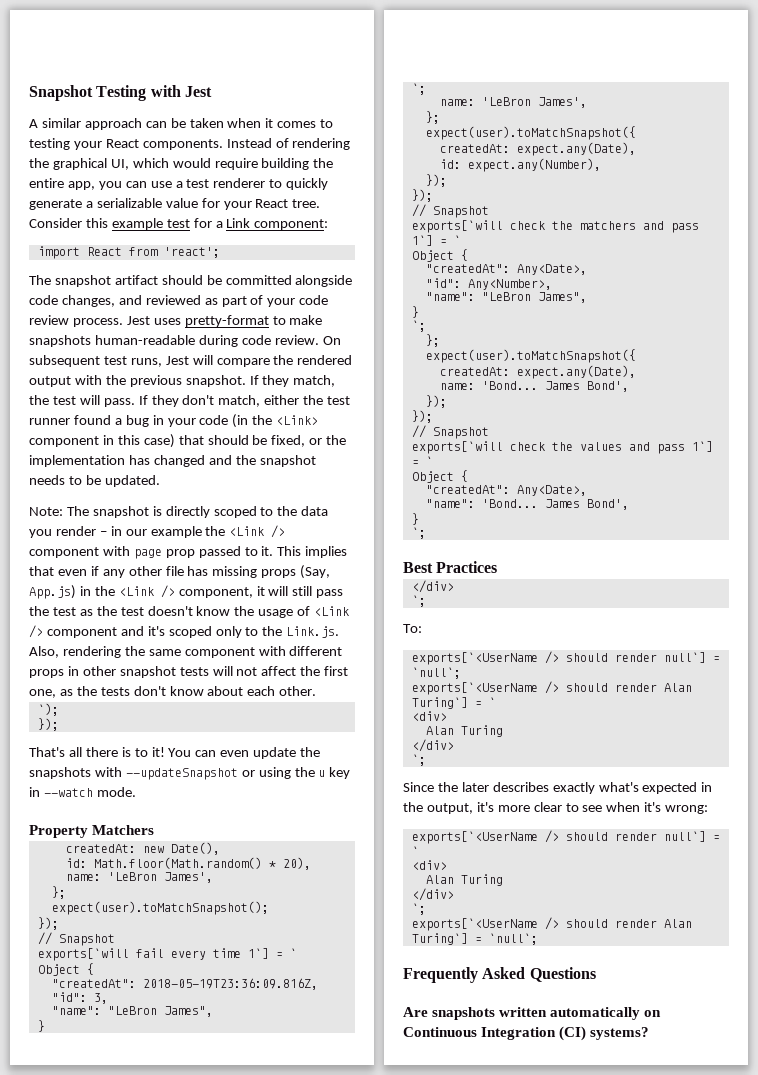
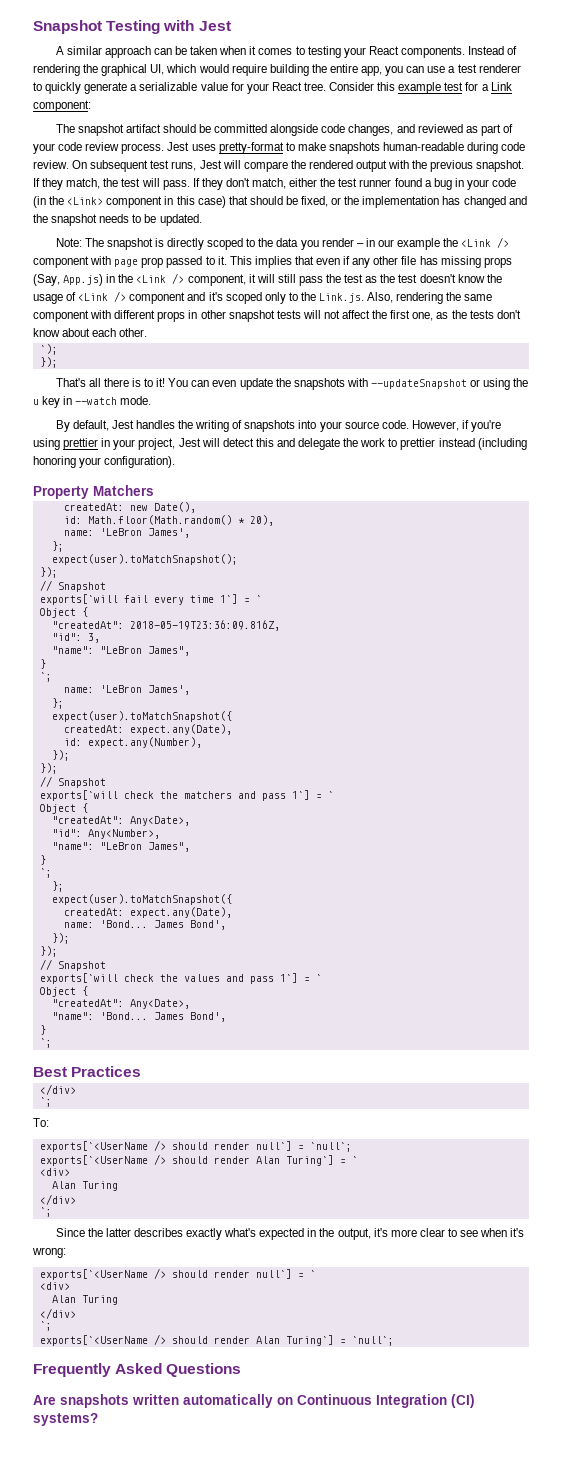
- import React from 'react';
+ By default, Jest handles the writing of snapshots into your source code. However, if you're using prettier in your project, Jest will detect this and delegate the work to prettier instead (including honoring your configuration).
- Since the later describes exactly what's expected in the output, it's more clear to see when it's wrong:
+ Since the latter describes exactly what's expected in the output, it's more clear to see when it's wrong:

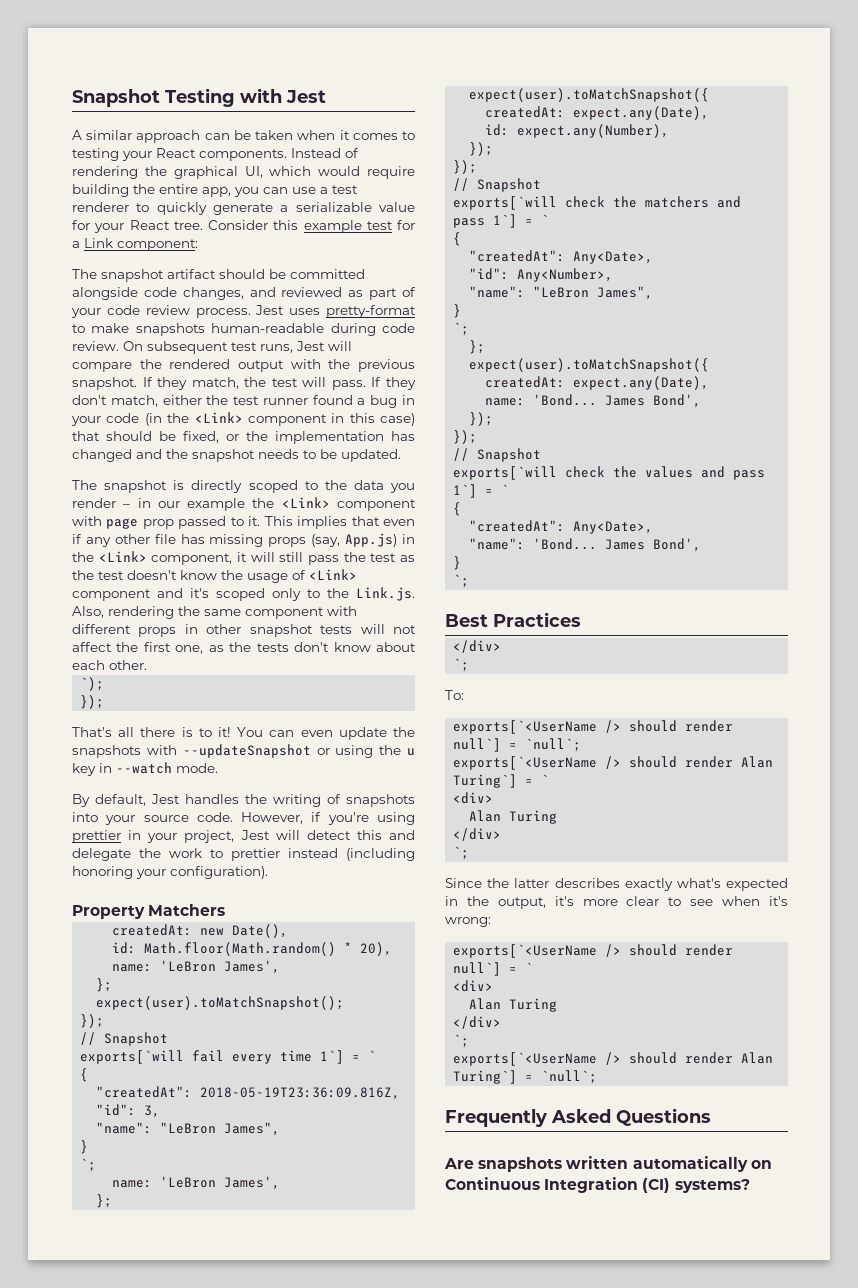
- Note: The snapshot is directly scoped to the data you render – in our example the <Link /> component with page prop passed to it.
+ The snapshot is directly scoped to the data you render – in our example the <Link> component with page prop passed to it.
- This implies that even if any other file has missing props (Say, App.js) in the <Link /> component, it will still pass the test as the test doesn't know the usage of <Link /> component and it's scoped only to the Link.js. Also, rendering the same component with different props in other snapshot tests will not affect the first one, as the tests don't know about each other.
+ This implies that even if any other file has missing props (say, App.js) in the <Link> component, it will still pass the test as the test doesn't know the usage of <Link> component and it's scoped only to the Link.js. Also, rendering the same component with different props in other snapshot tests will not affect the first one, as the tests don't know about each other.
  exports[`will fail every time 1`] = `
- Object {
+ {
  exports[`will check the matchers and pass 1`] = `
- Object {
+ {
  exports[`will check the values and pass 1`] = `
- Object {
+ {

